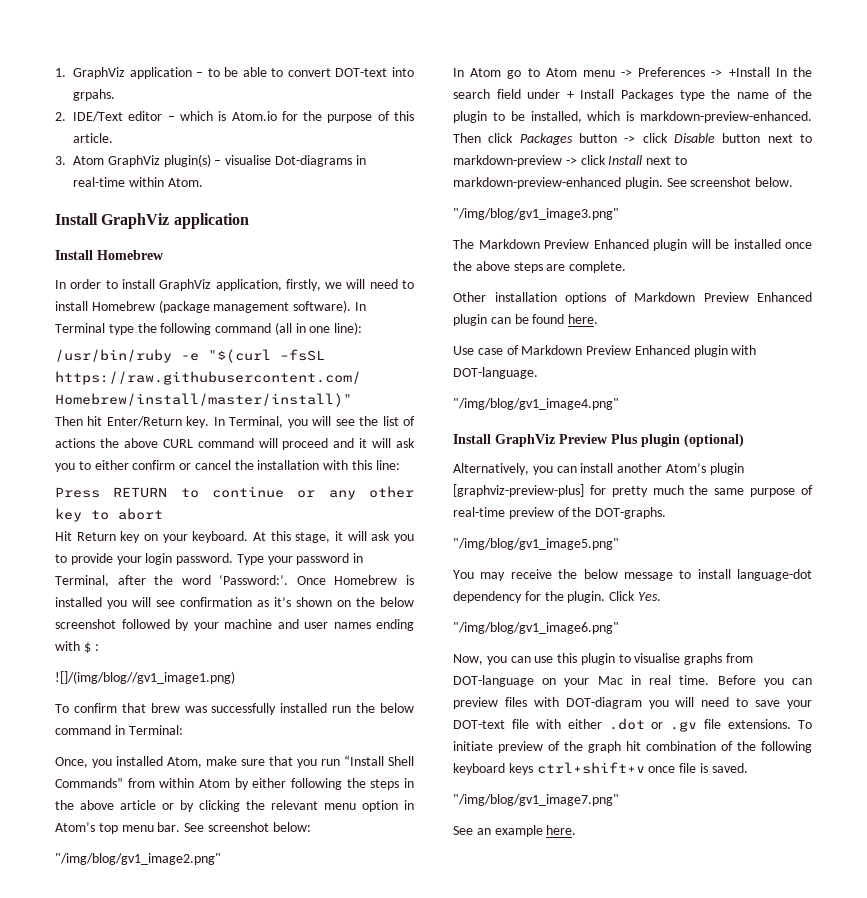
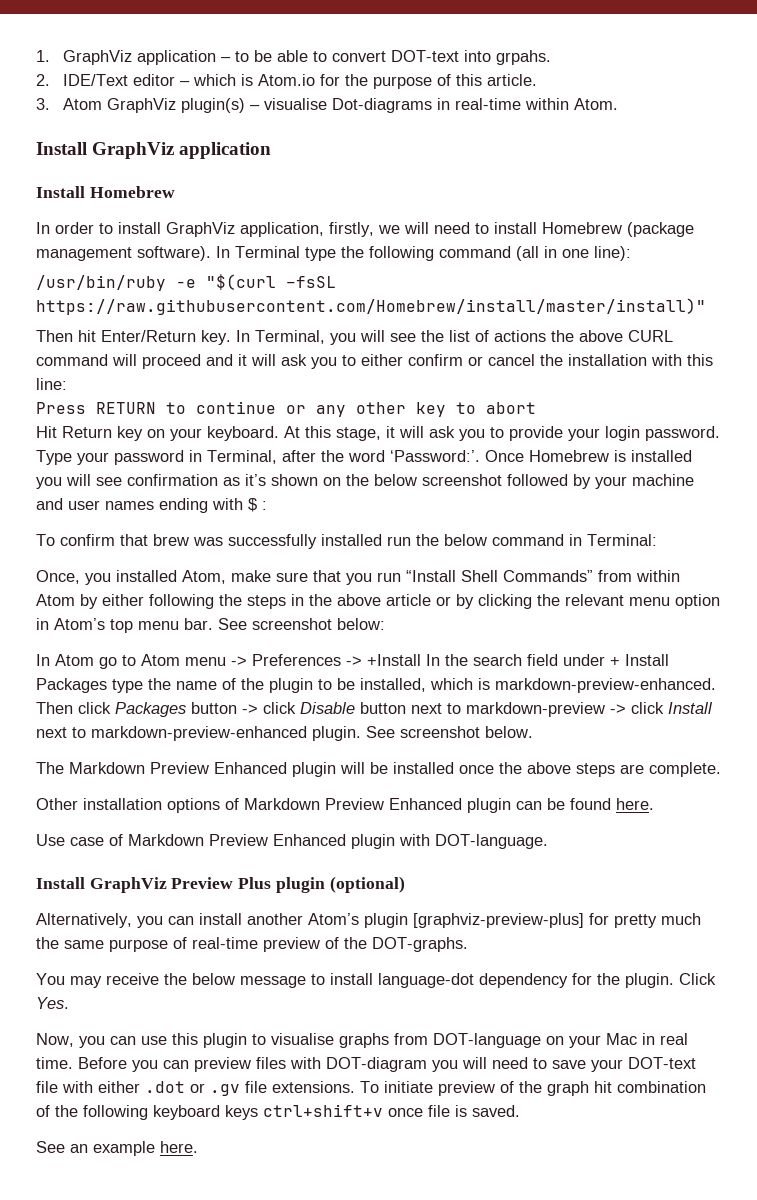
- ![]/(img/blog//gv1_image1.png)
- "/img/blog/gv1_image2.png"
- "/img/blog/gv1_image3.png"
- "/img/blog/gv1_image4.png"
- "/img/blog/gv1_image5.png"
- "/img/blog/gv1_image6.png"
- "/img/blog/gv1_image7.png"

